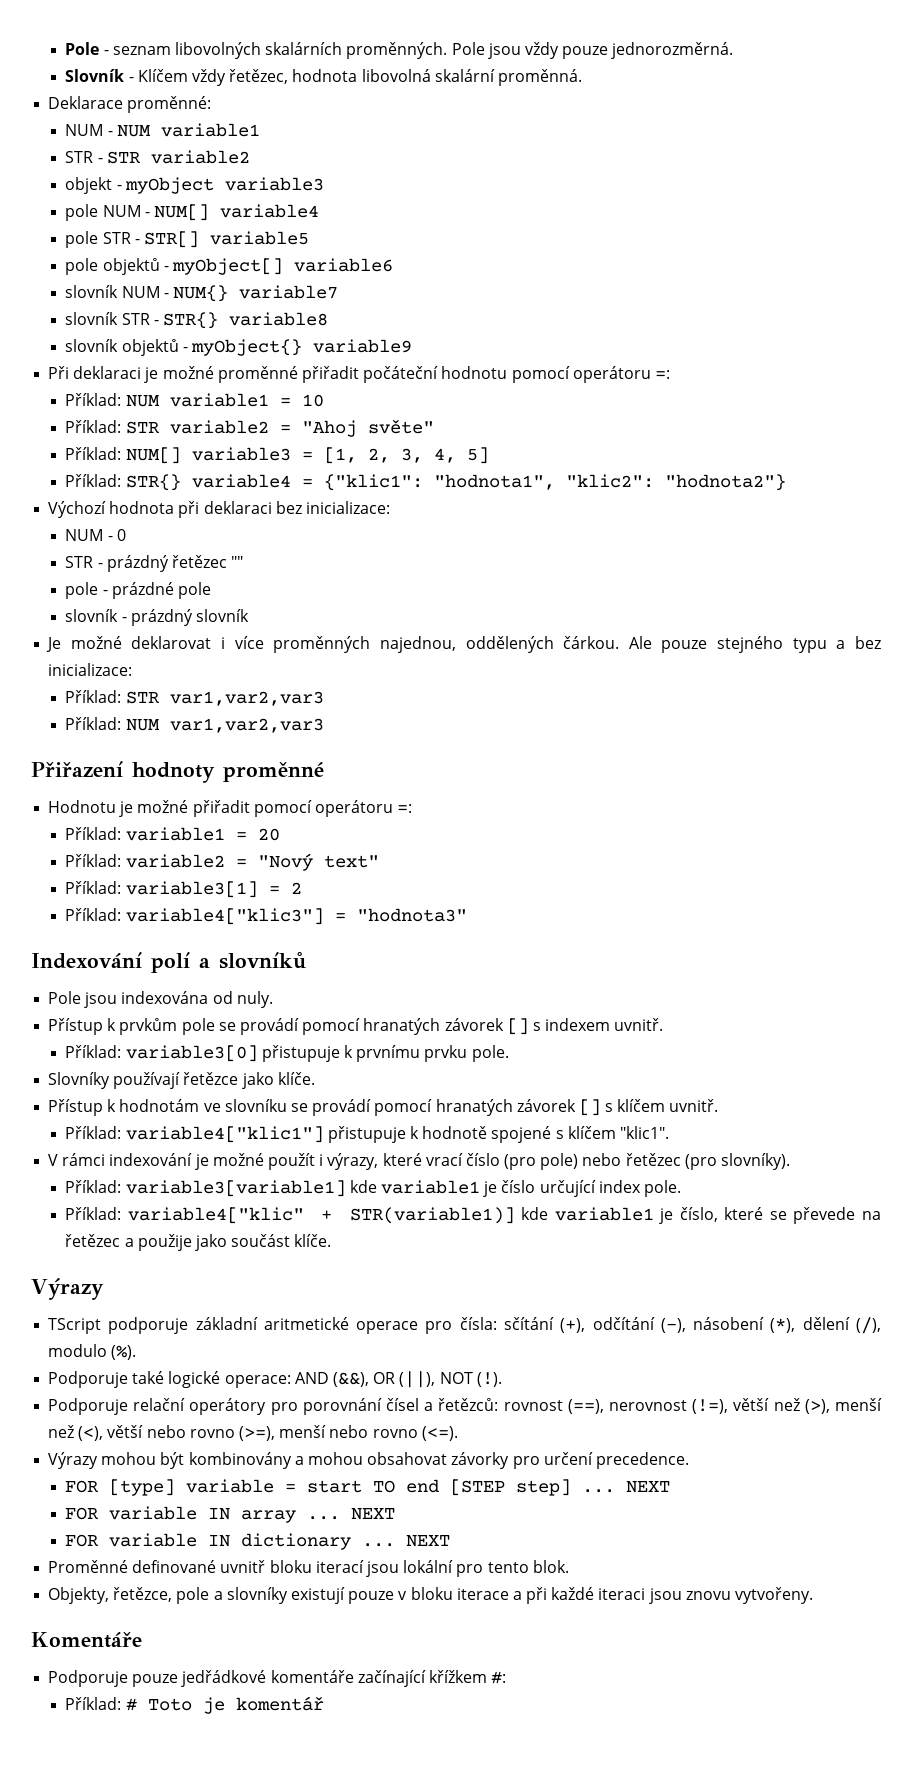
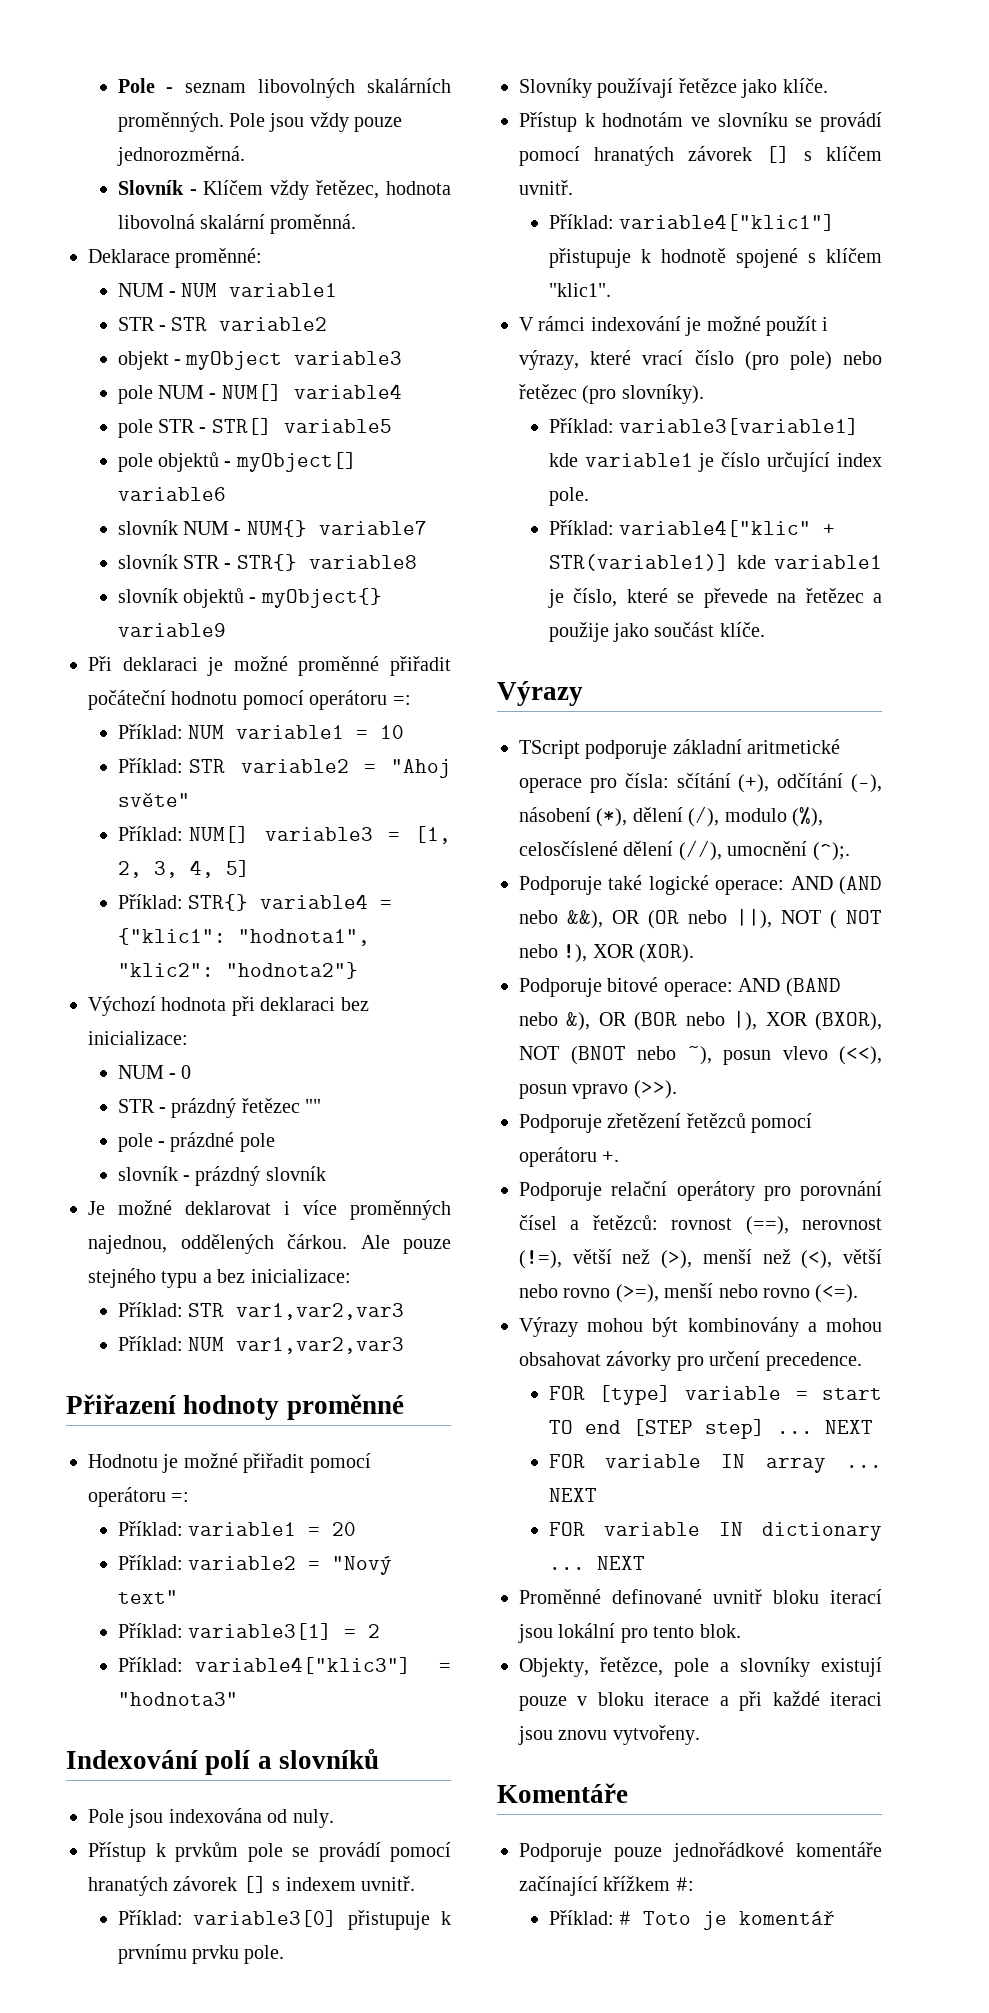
- TScript podporuje základní aritmetické operace pro čísla: sčítání (+), odčítání (-), násobení (*), dělení (/), modulo (%).
+ TScript podporuje základní aritmetické operace pro čísla: sčítání (+), odčítání (-), násobení (*), dělení (/), modulo (%), celosčíslené dělení (//), umocnění (^);.
- Podporuje také logické operace: AND (&&), OR (||), NOT (!).
+ Podporuje také logické operace: AND (AND nebo &&), OR (OR nebo ||), NOT ( NOT nebo !), XOR (XOR).
+ Podporuje bitové operace: AND (BAND nebo &), OR (BOR nebo |), XOR (BXOR), NOT (BNOT nebo ~), posun vlevo (<<), posun vpravo (>>).
+ Podporuje zřetězení řetězců pomocí operátoru +.
- Podporuje pouze jedřádkové komentáře začínající křížkem #:
+ Podporuje pouze jednořádkové komentáře začínající křížkem #:

